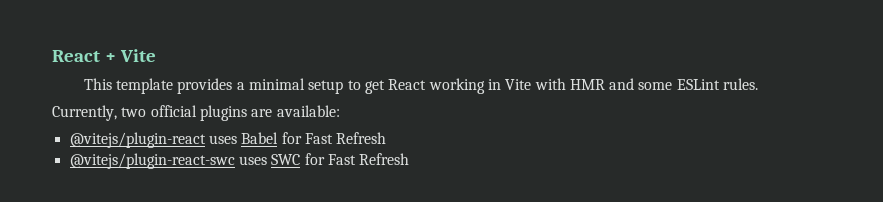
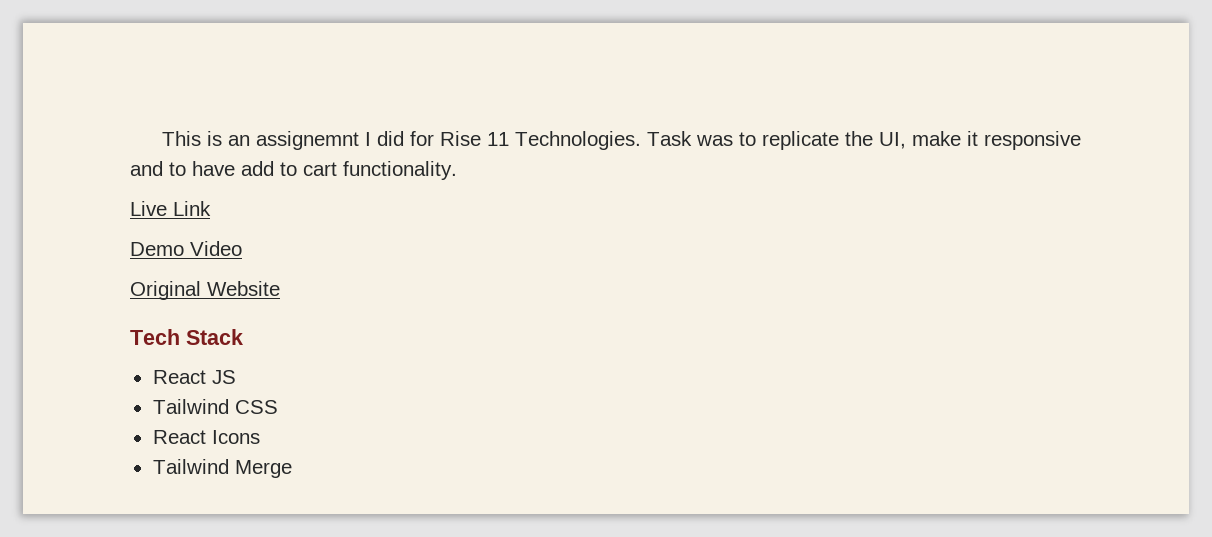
- React + Vite
- This template provides a minimal setup to get React working in Vite with HMR and some ESLint rules.
- Currently, two official plugins are available:
- @vitejs/plugin-react uses Babel for Fast Refresh
- @vitejs/plugin-react-swc uses SWC for Fast Refresh
+ This is an assignemnt I did for Rise 11 Technologies. Task was to replicate the UI, make it responsive and to have add to cart functionality.
+ Live Link
+ Demo Video
+ Original Website
+ Tech Stack
+ React JS
+ Tailwind CSS
+ React Icons
+ Tailwind Merge

